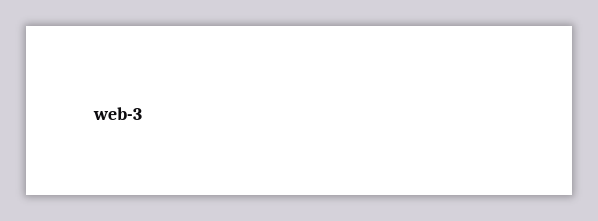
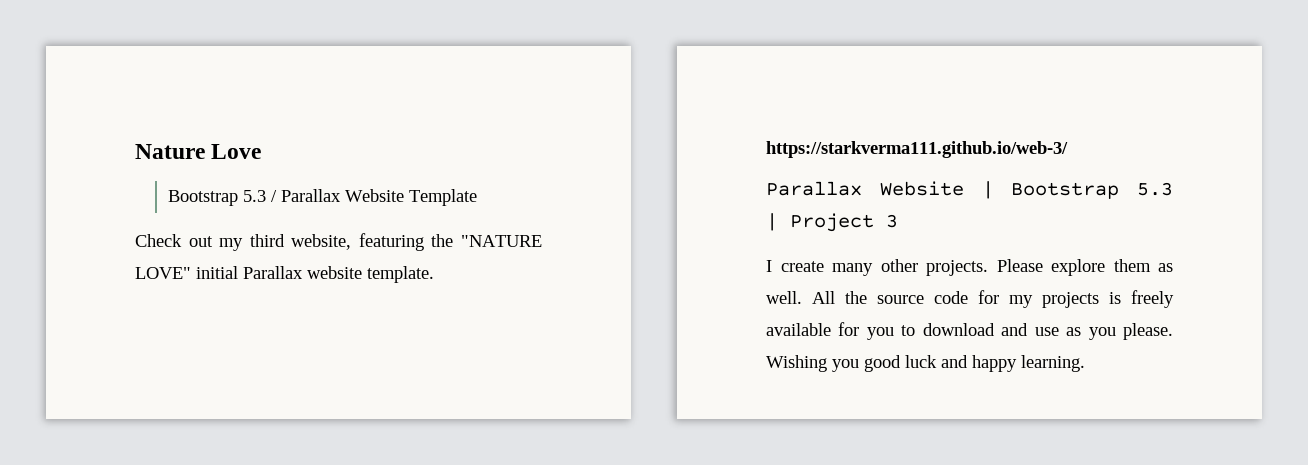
- web-3
+ Nature Love
+ Bootstrap 5.3 / Parallax Website Template
+ Check out my third website, featuring the "NATURE LOVE" initial Parallax website template.
+ https://starkverma111.github.io/web-3/
+ Parallax Website | Bootstrap 5.3 | Project 3
+ I create many other projects. Please explore them as well. All the source code for my projects is freely available for you to download and use as you please. Wishing you good luck and happy learning.

